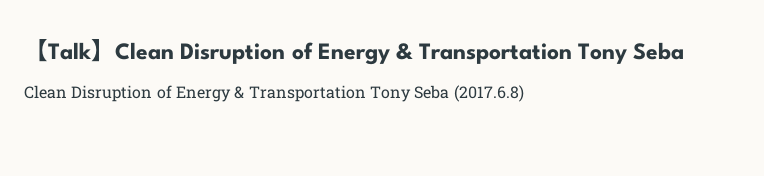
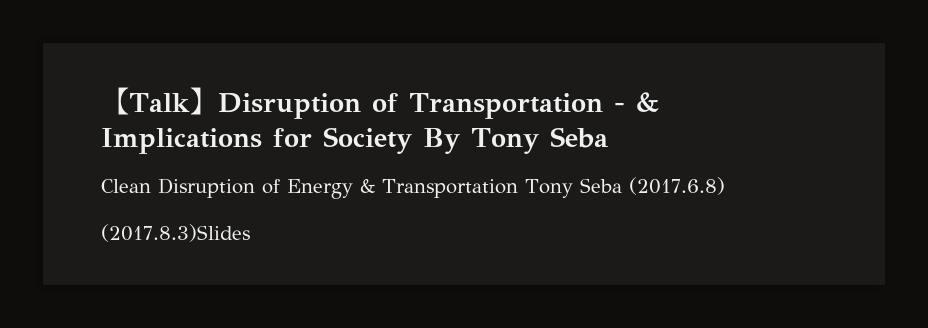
- 【Talk】Clean Disruption of Energy & Transportation Tony Seba
+ 【Talk】Disruption of Transportation - & Implications for Society By Tony Seba
+ (2017.8.3)Slides

